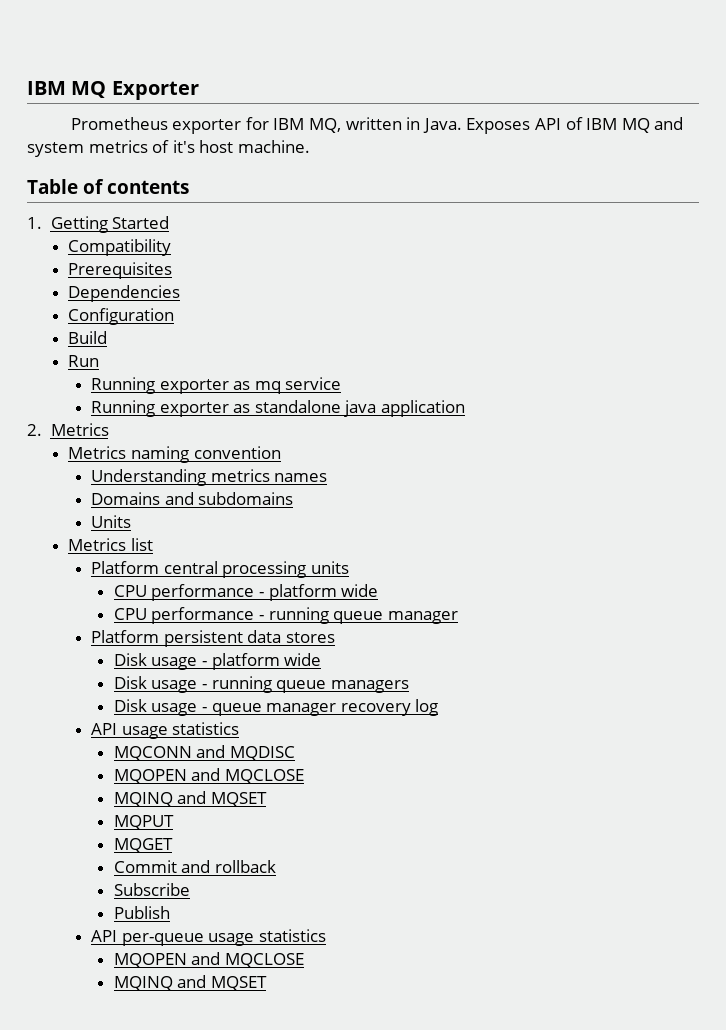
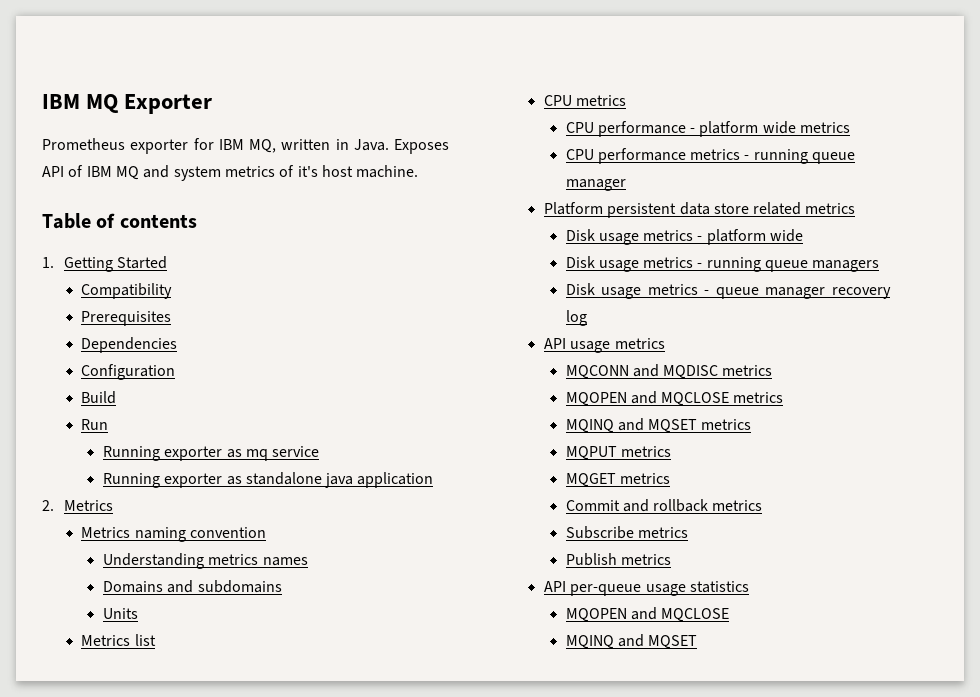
- Platform central processing units
+ CPU metrics
- CPU performance - platform wide
- CPU performance - running queue manager
+ CPU performance - platform wide metrics
+ CPU performance metrics - running queue manager
- Platform persistent data stores
- Disk usage - platform wide
+ Platform persistent data store related metrics
+ Disk usage metrics - platform wide
- Disk usage - running queue managers
+ Disk usage metrics - running queue managers
- Disk usage - queue manager recovery log
+ Disk usage metrics - queue manager recovery log
- API usage statistics
+ API usage metrics
- MQCONN and MQDISC
- MQOPEN and MQCLOSE
- MQINQ and MQSET
+ MQCONN and MQDISC metrics
+ MQOPEN and MQCLOSE metrics
+ MQINQ and MQSET metrics
- MQPUT
+ MQPUT metrics
- MQGET
+ MQGET metrics
- Commit and rollback
+ Commit and rollback metrics
- Subscribe
+ Subscribe metrics
- Publish
+ Publish metrics

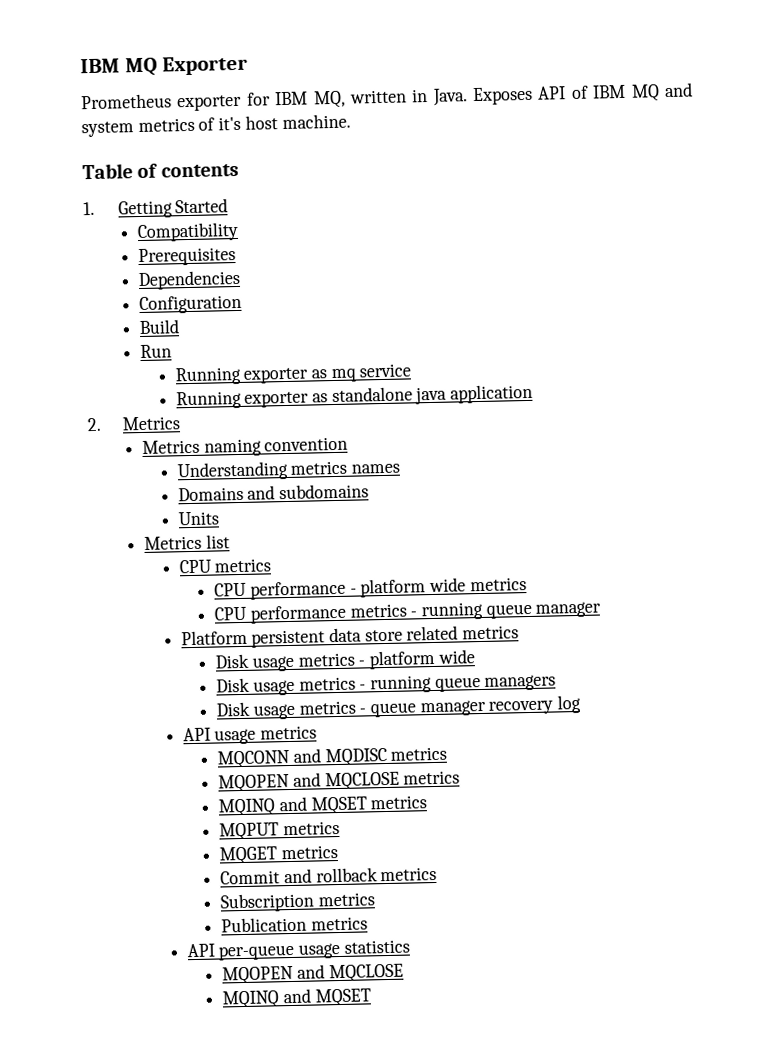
- Subscribe metrics
- Publish metrics
+ Subscription metrics
+ Publication metrics

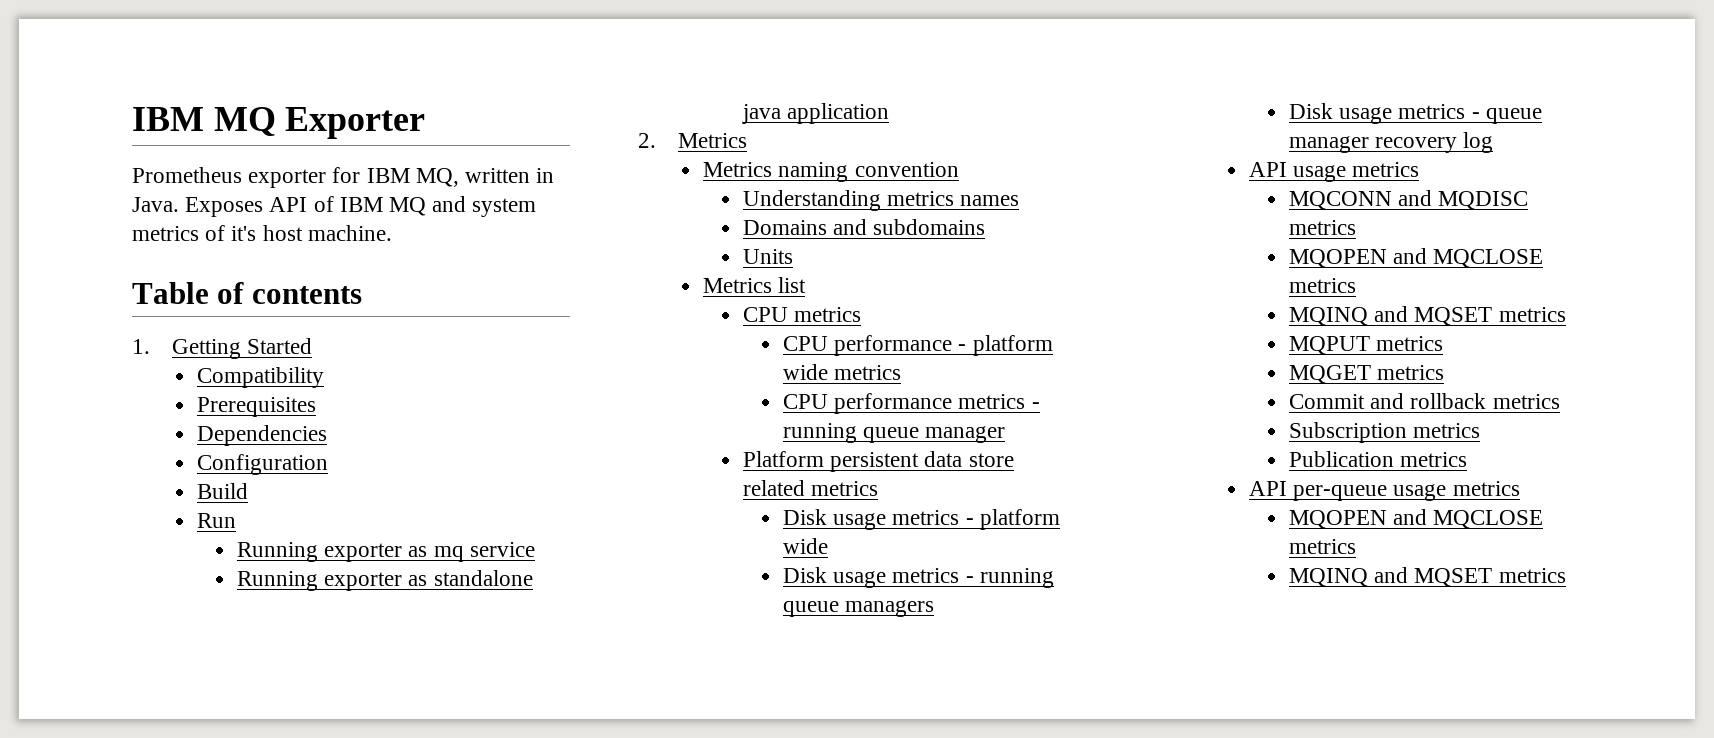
- API per-queue usage statistics
- MQOPEN and MQCLOSE
- MQINQ and MQSET
+ API per-queue usage metrics
+ MQOPEN and MQCLOSE metrics
+ MQINQ and MQSET metrics

